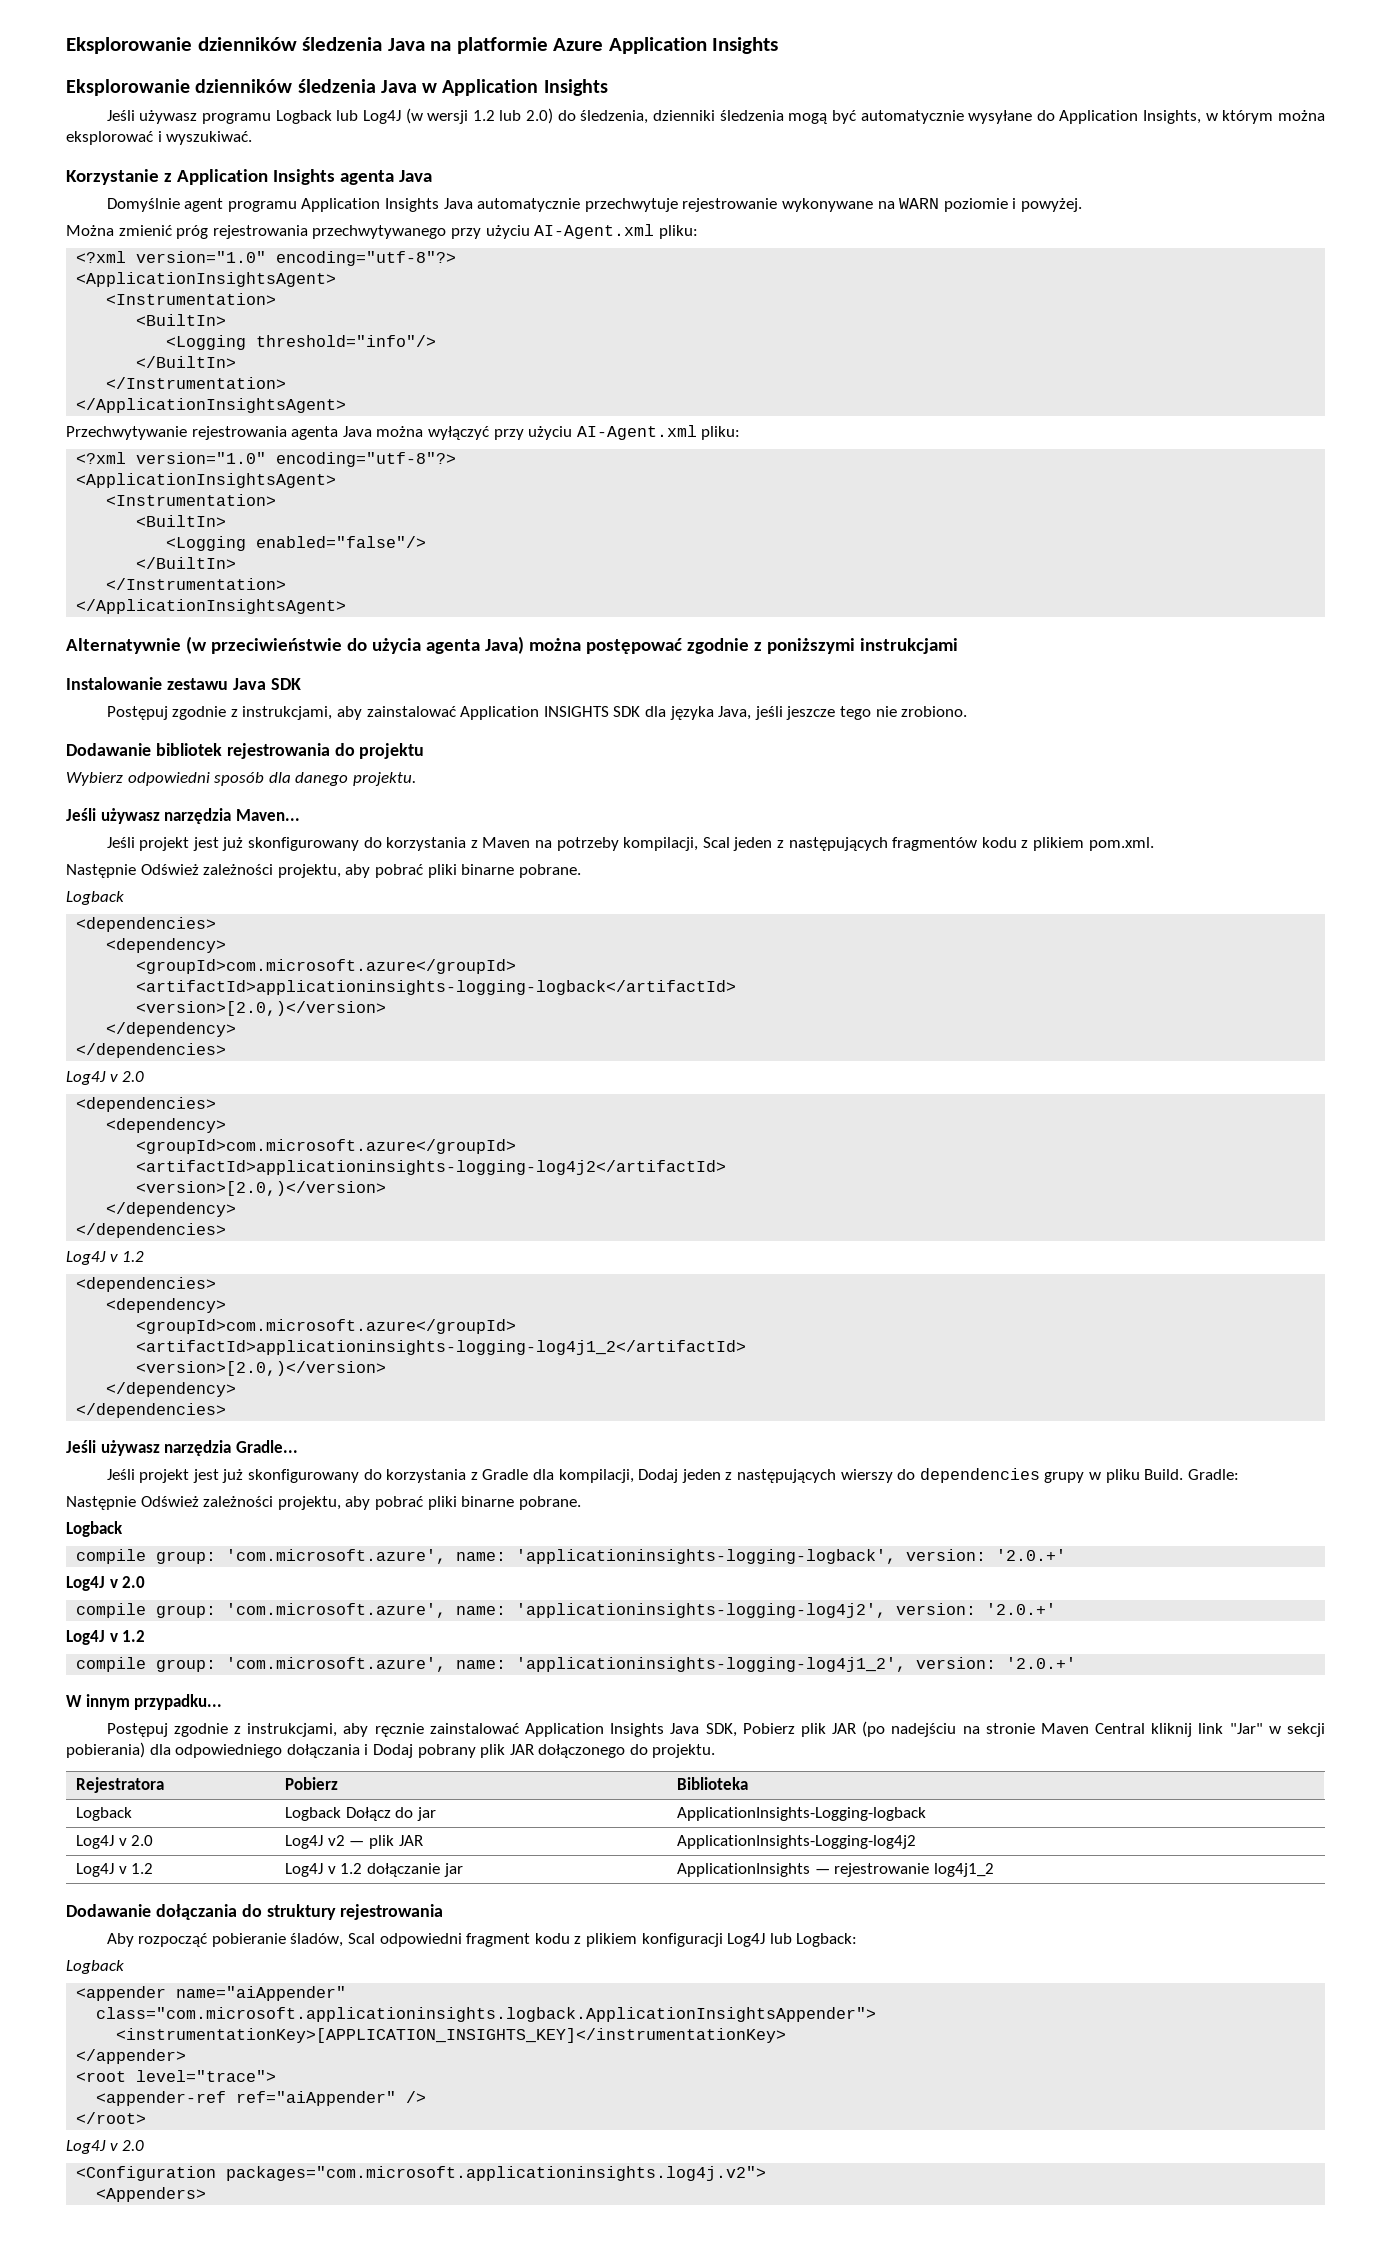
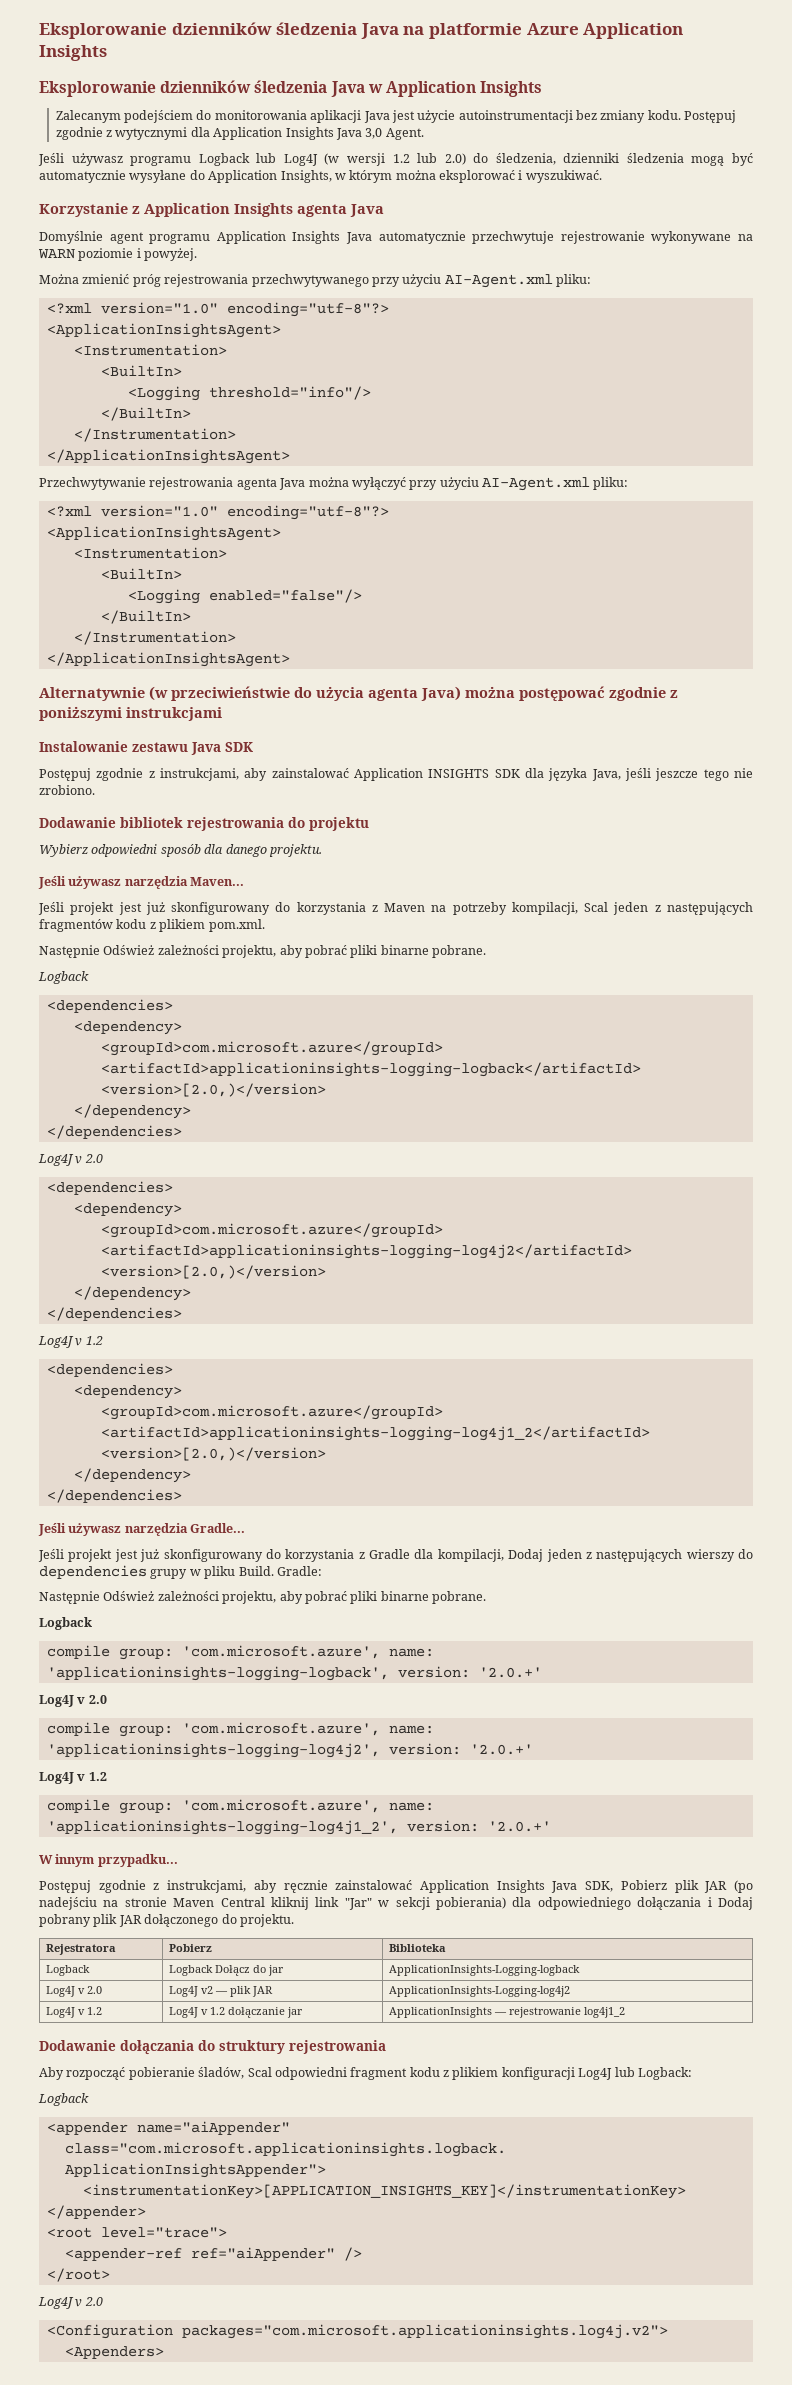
+ Zalecanym podejściem do monitorowania aplikacji Java jest użycie autoinstrumentacji bez zmiany kodu. Postępuj zgodnie z wytycznymi dla Application Insights Java 3,0 Agent.

